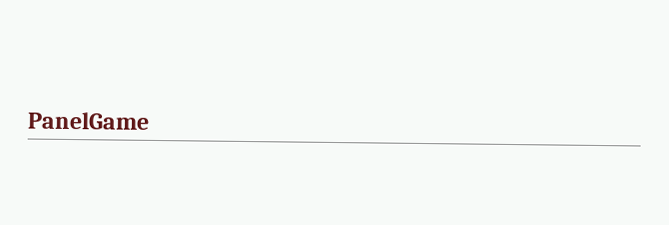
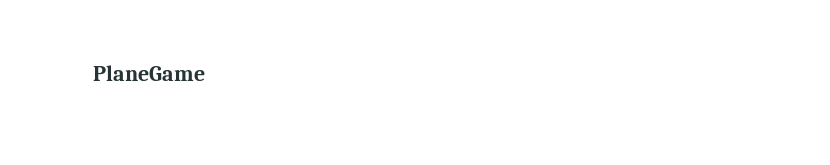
- PanelGame
+ PlaneGame

